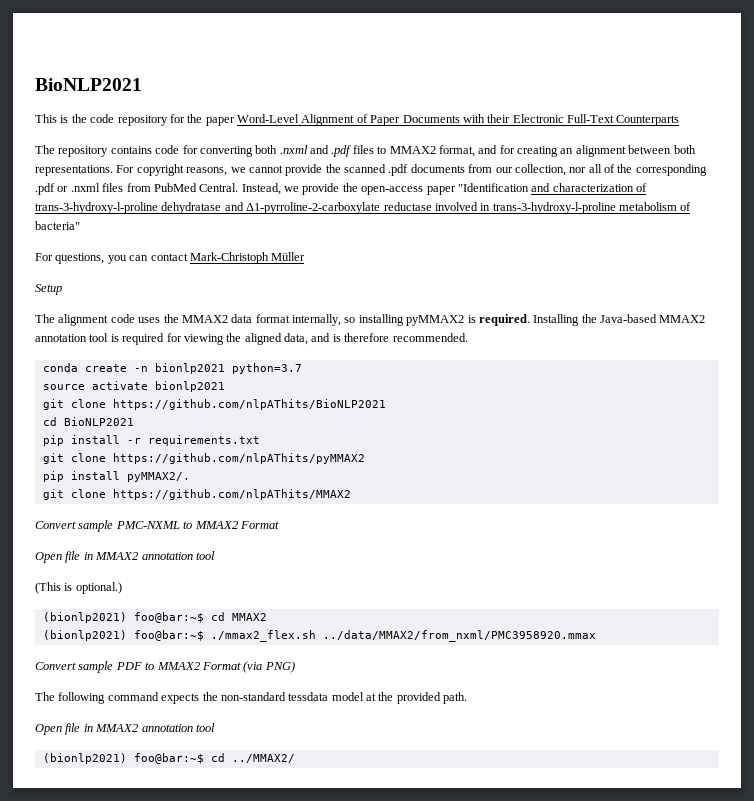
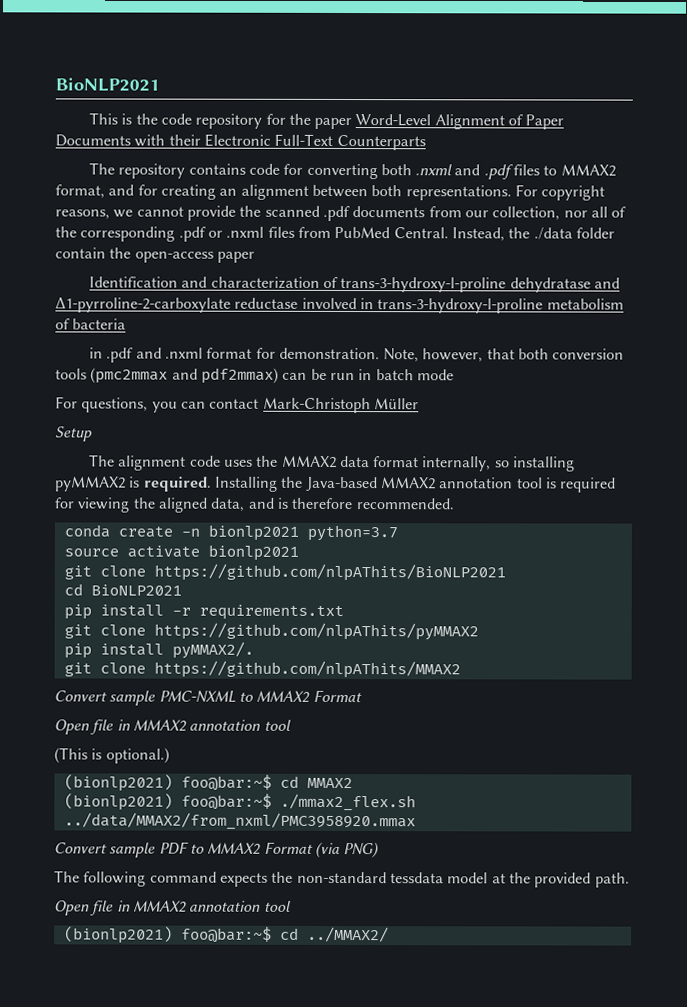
- Instead, we provide the open-access paper "Identification and characterization of trans-3-hydroxy-l-proline dehydratase and Δ1-pyrroline-2-carboxylate reductase involved in trans-3-hydroxy-l-proline metabolism of bacteria"
+ Instead, the ./data folder contain the open-access paper
+ Identification and characterization of trans-3-hydroxy-l-proline dehydratase and Δ1-pyrroline-2-carboxylate reductase involved in trans-3-hydroxy-l-proline metabolism of bacteria
+ in .pdf and .nxml format for demonstration. Note, however, that both conversion tools (pmc2mmax and pdf2mmax) can be run in batch mode

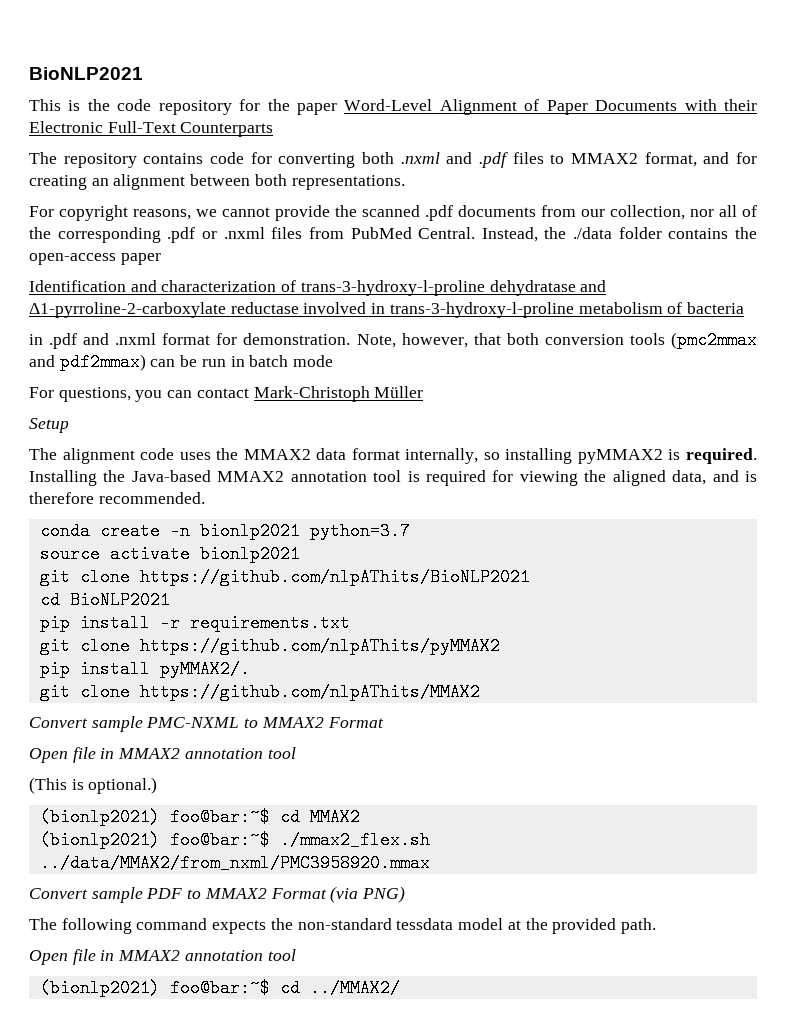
- The repository contains code for converting both .nxml and .pdf files to MMAX2 format, and for creating an alignment between both representations. For copyright reasons, we cannot provide the scanned .pdf documents from our collection, nor all of the corresponding .pdf or .nxml files from PubMed Central.
+ The repository contains code for converting both .nxml and .pdf files to MMAX2 format, and for creating an alignment between both representations.
+ For copyright reasons, we cannot provide the scanned .pdf documents from our collection, nor all of the corresponding .pdf or .nxml files from PubMed Central.
- Instead, the ./data folder contain the open-access paper
+ Instead, the ./data folder contains the open-access paper

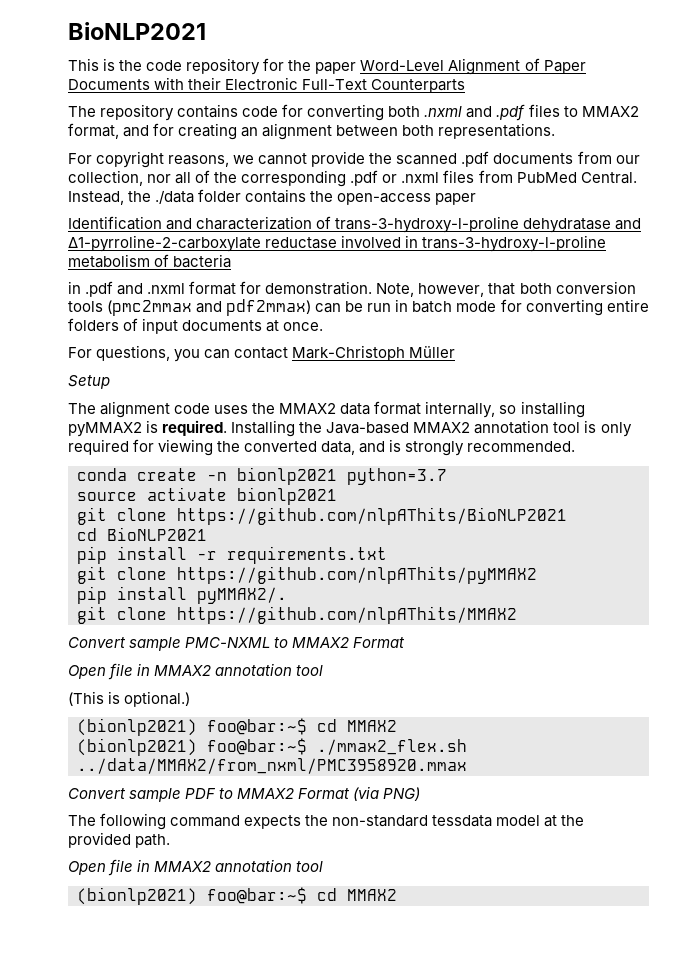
- Note, however, that both conversion tools (pmc2mmax and pdf2mmax) can be run in batch mode
+ Note, however, that both conversion tools (pmc2mmax and pdf2mmax) can be run in batch mode for converting entire folders of input documents at once.
- Installing the Java-based MMAX2 annotation tool is required for viewing the aligned data, and is therefore recommended.
+ Installing the Java-based MMAX2 annotation tool is only required for viewing the converted data, and is strongly recommended.
  The following command expects the non-standard tessdata model at the provided path.
  Open file in MMAX2 annotation tool
- (bionlp2021) foo@bar:~$ cd ../MMAX2/
+ (bionlp2021) foo@bar:~$ cd MMAX2

